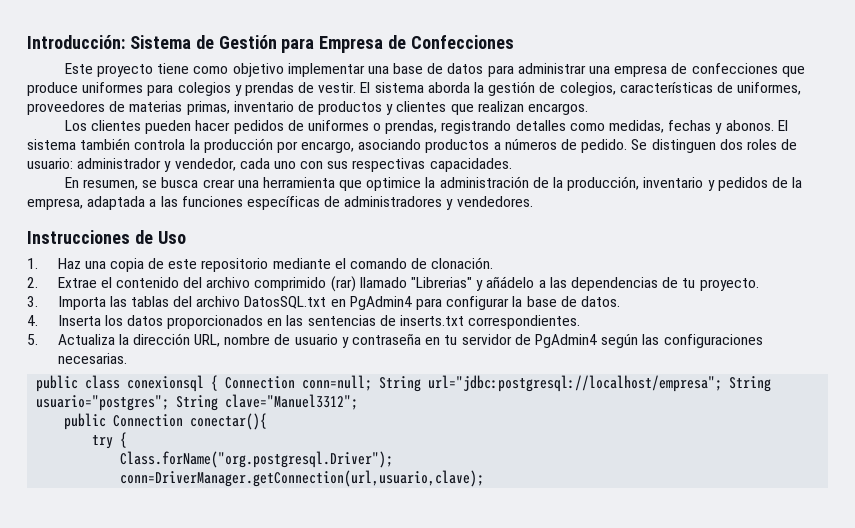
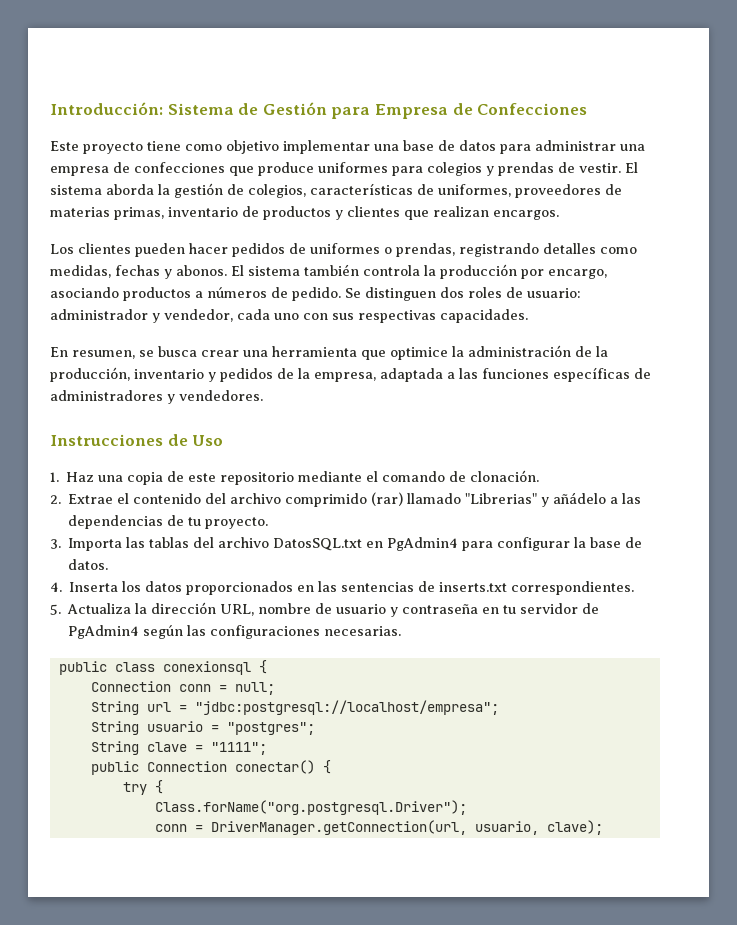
- public class conexionsql { Connection conn=null; String url="jdbc:postgresql://localhost/empresa"; String usuario="postgres"; String clave="Manuel3312";
+ public class conexionsql {
+ Connection conn = null;
+ String url = "jdbc:postgresql://localhost/empresa";
+ String usuario = "postgres";
+ String clave = "1111";
- public Connection conectar(){
+ public Connection conectar() {
- conn=DriverManager.getConnection(url,usuario,clave);
+ conn = DriverManager.getConnection(url, usuario, clave);

